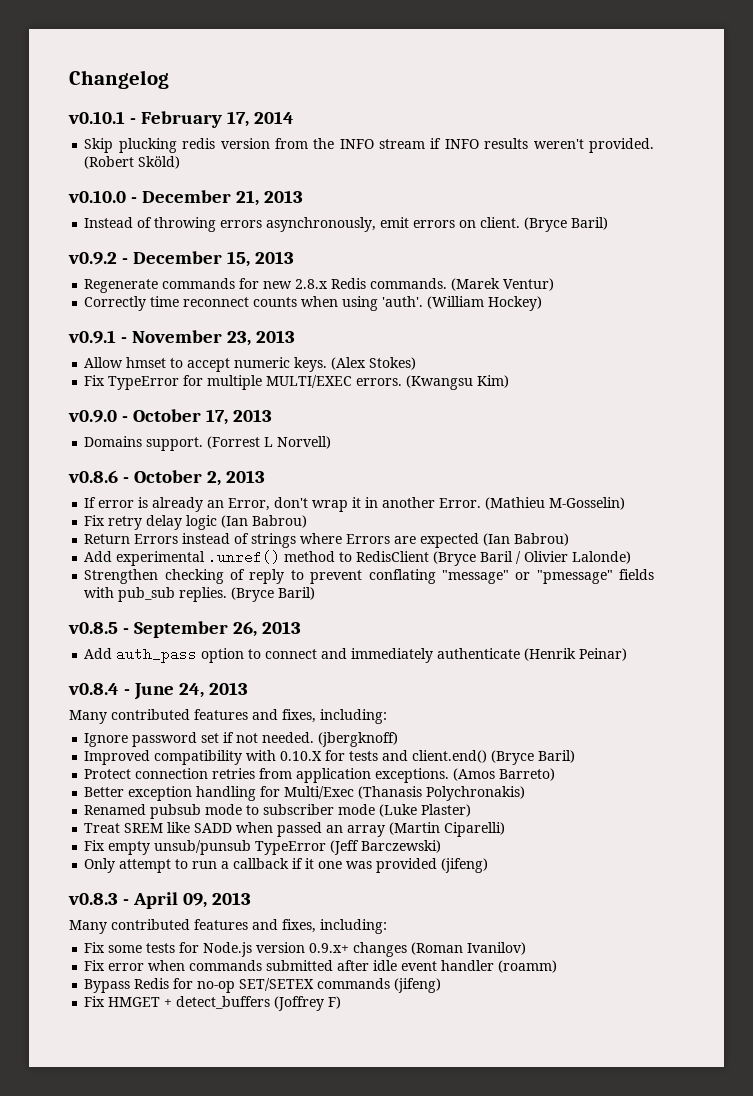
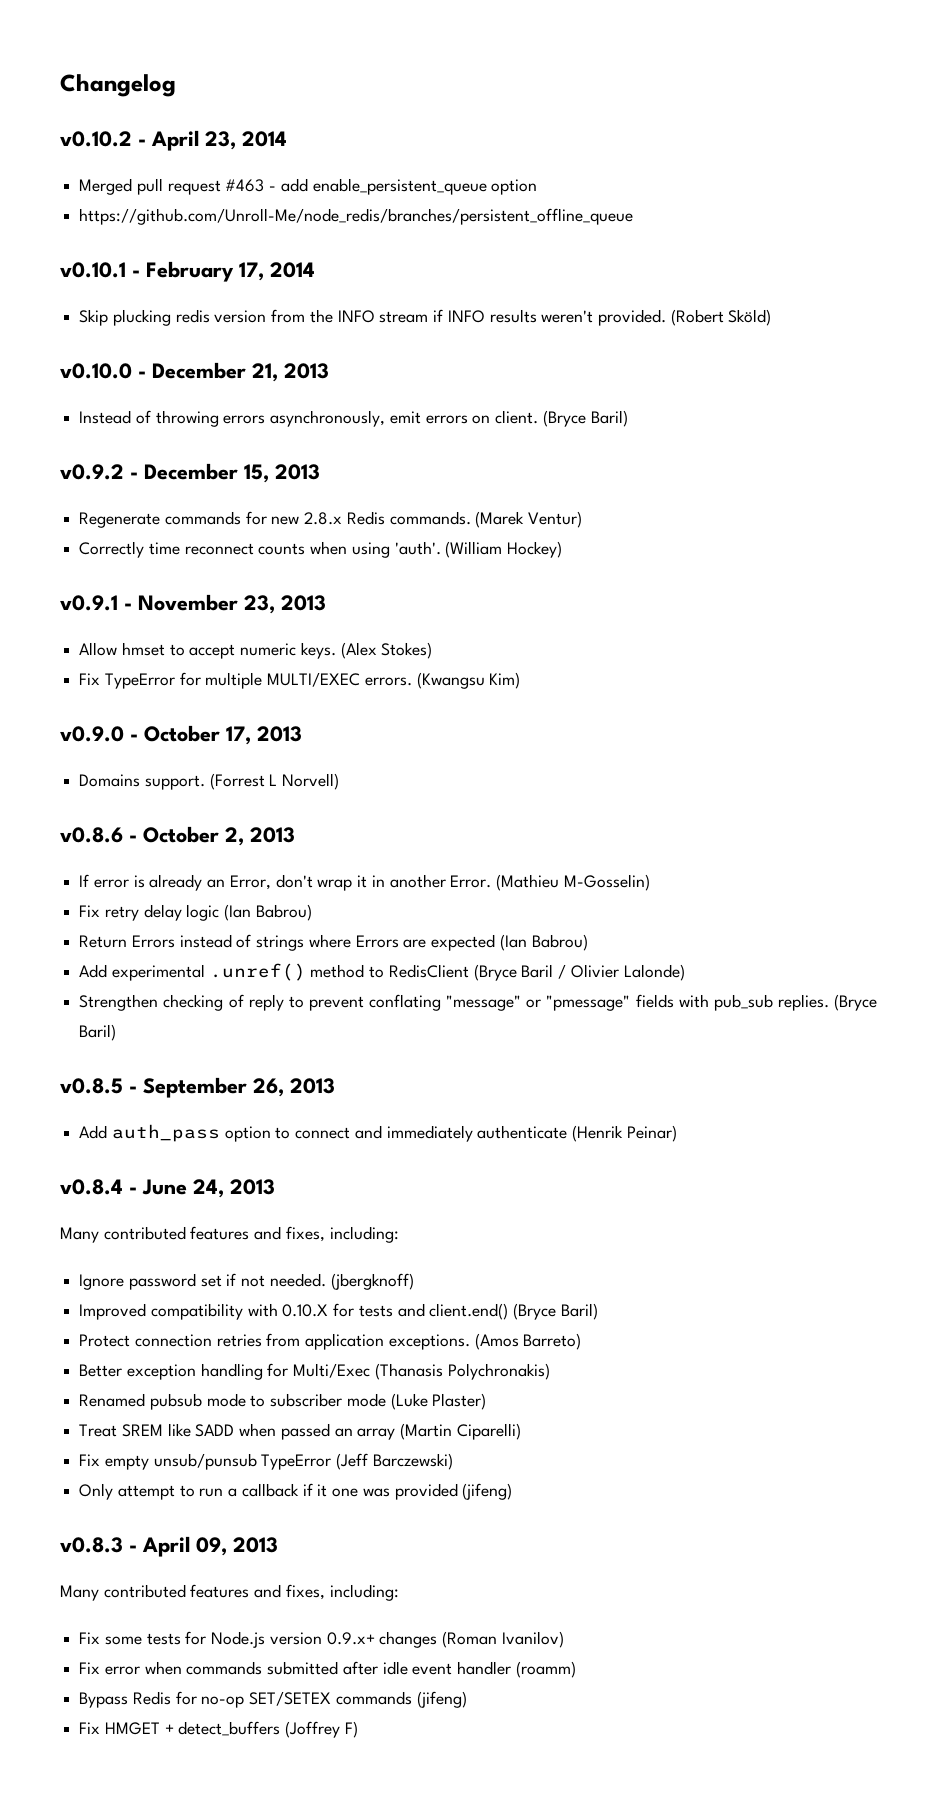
+ v0.10.2 - April 23, 2014
+ Merged pull request #463 - add enable_persistent_queue option
+ https://github.com/Unroll-Me/node_redis/branches/persistent_offline_queue

